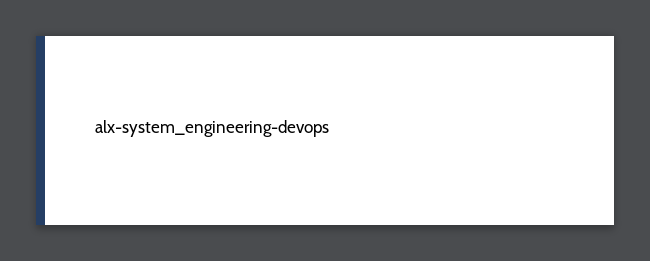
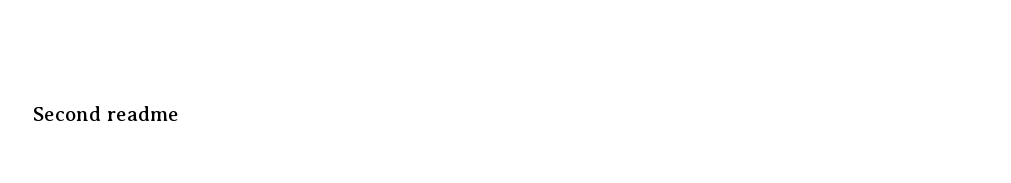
- alx-system_engineering-devops
+ Second readme

